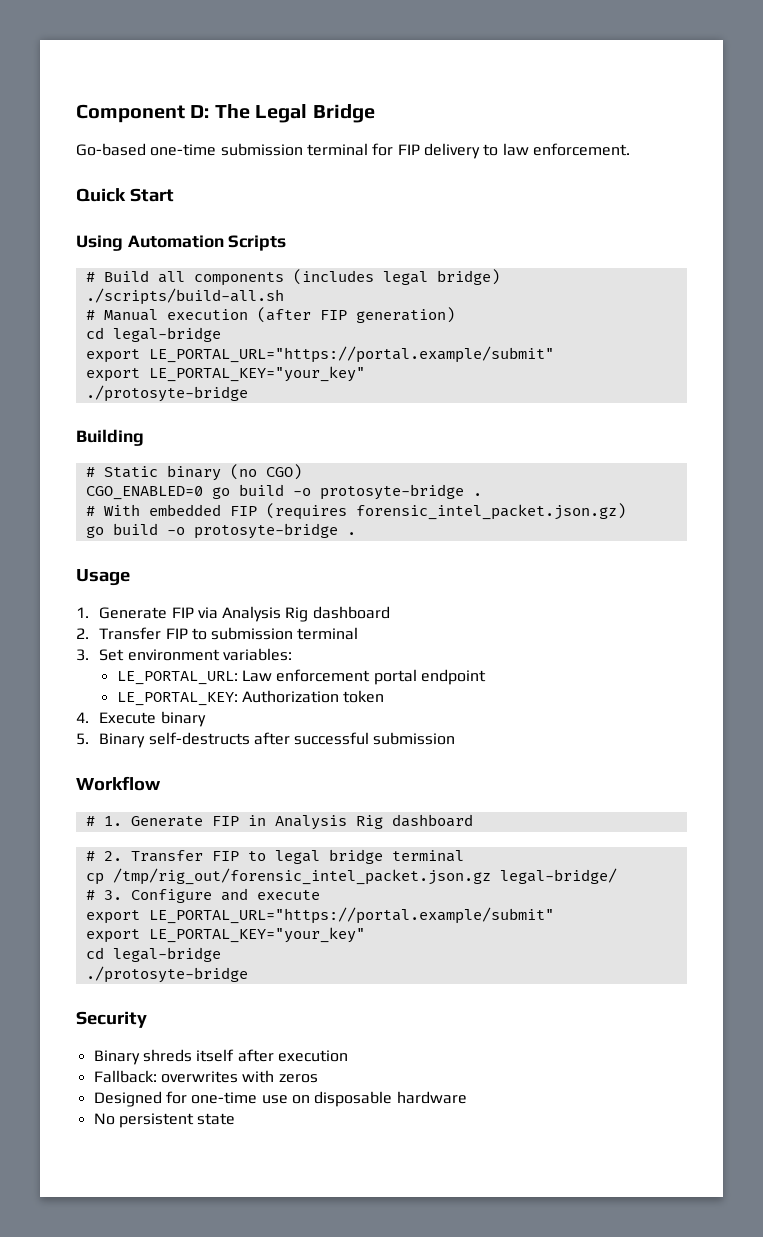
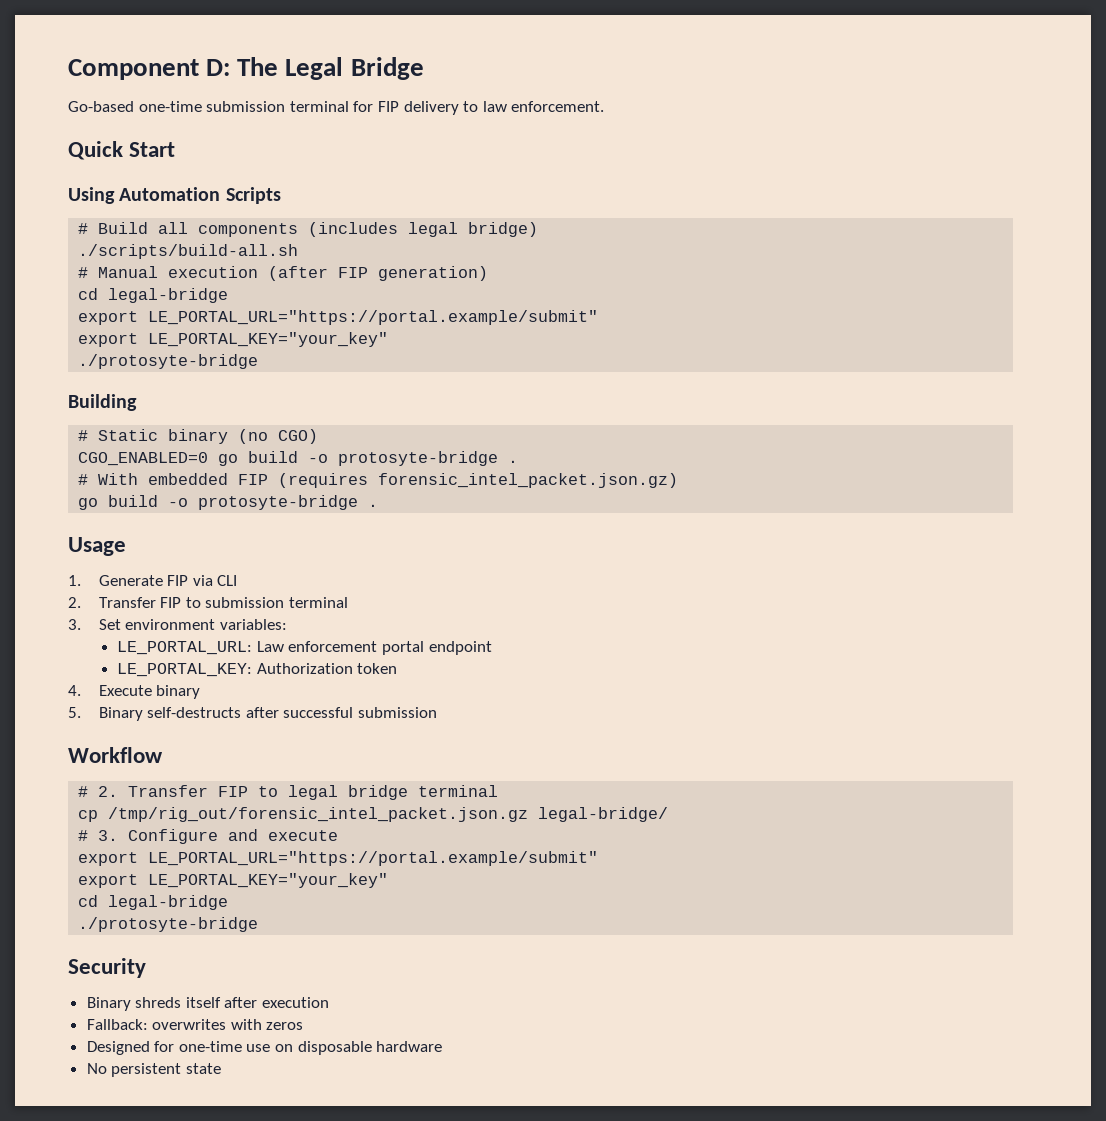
- 1. Generate FIP via Analysis Rig dashboard
+ 1. Generate FIP via CLI
- # 1. Generate FIP in Analysis Rig dashboard

